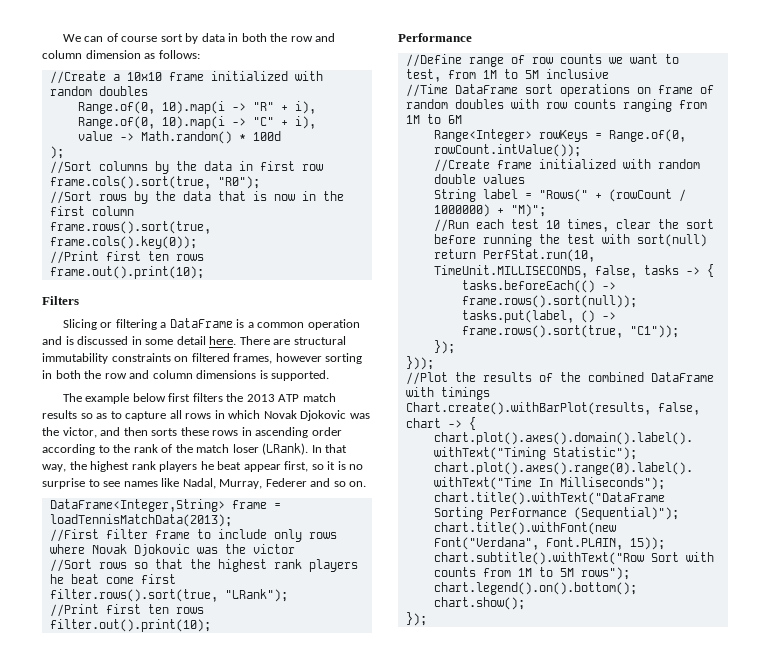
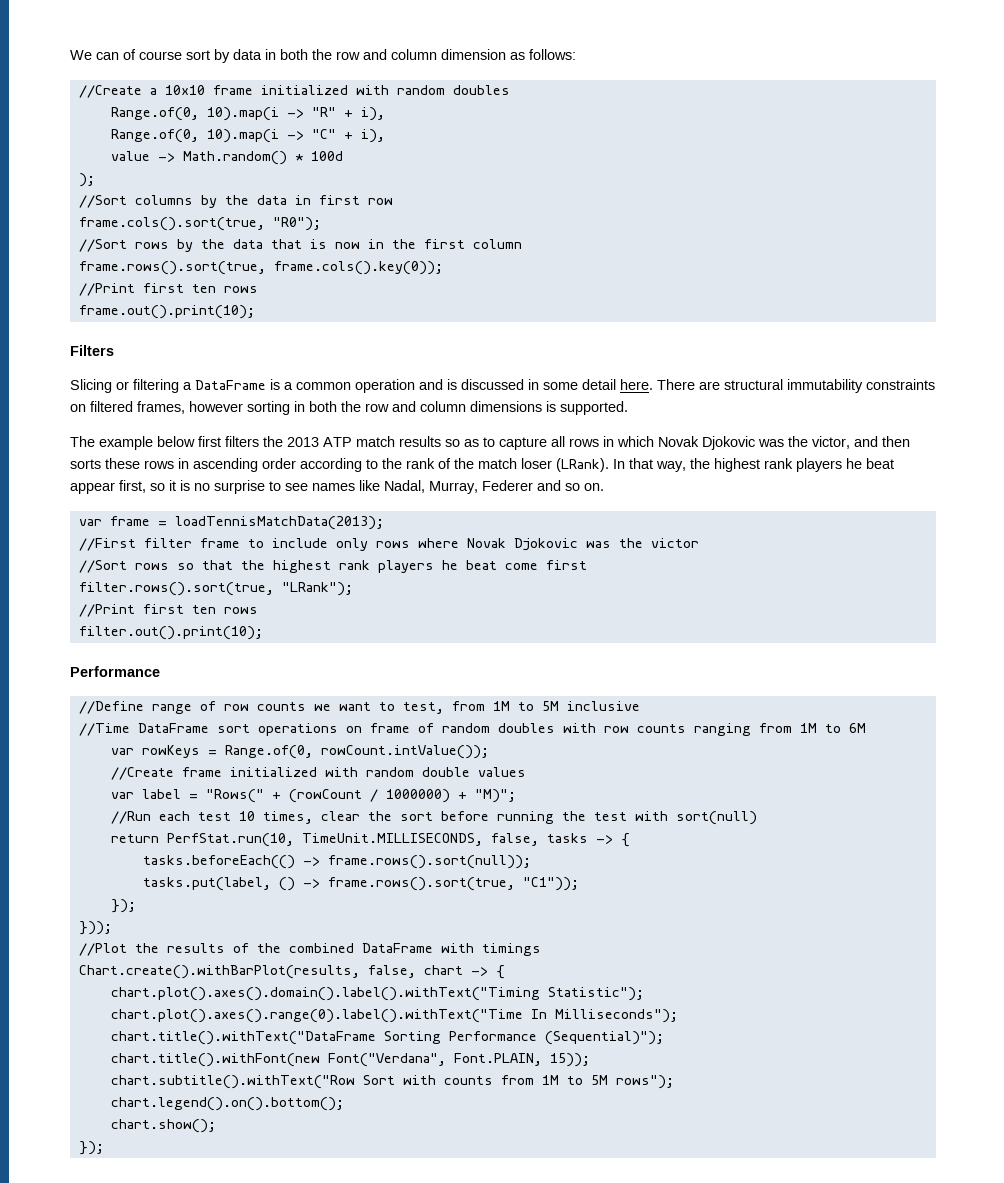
- DataFrame<Integer,String> frame = loadTennisMatchData(2013);
+ var frame = loadTennisMatchData(2013);
- Range<Integer> rowKeys = Range.of(0, rowCount.intValue());
+ var rowKeys = Range.of(0, rowCount.intValue());
- String label = "Rows(" + (rowCount / 1000000) + "M)";
+ var label = "Rows(" + (rowCount / 1000000) + "M)";

